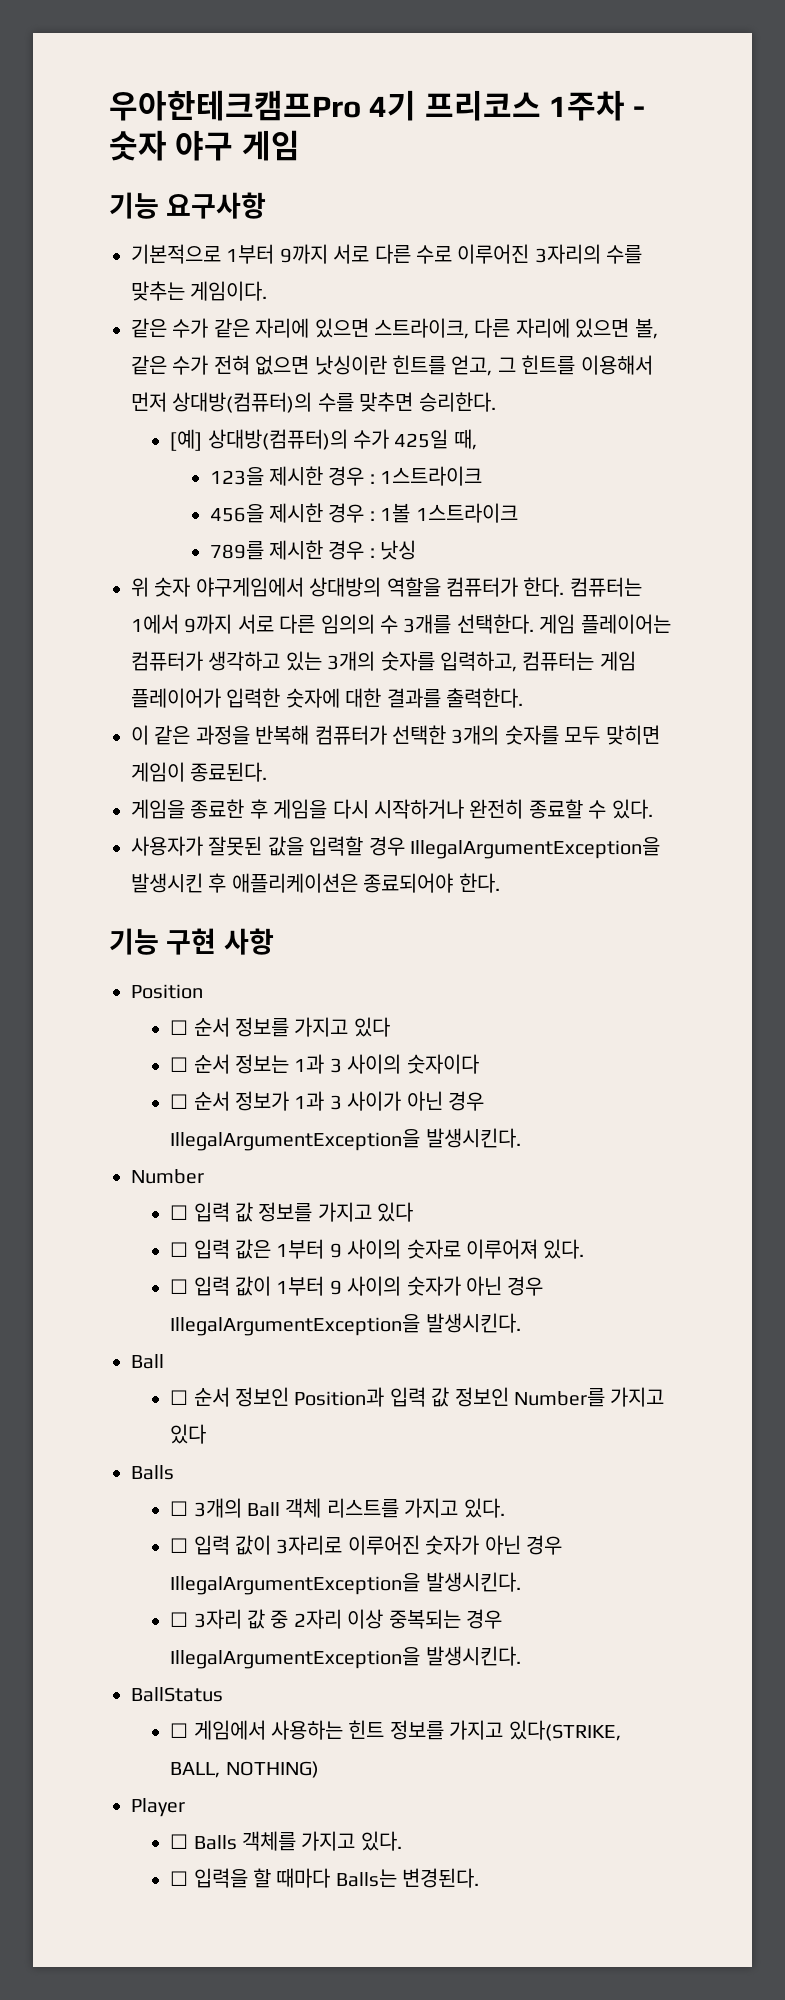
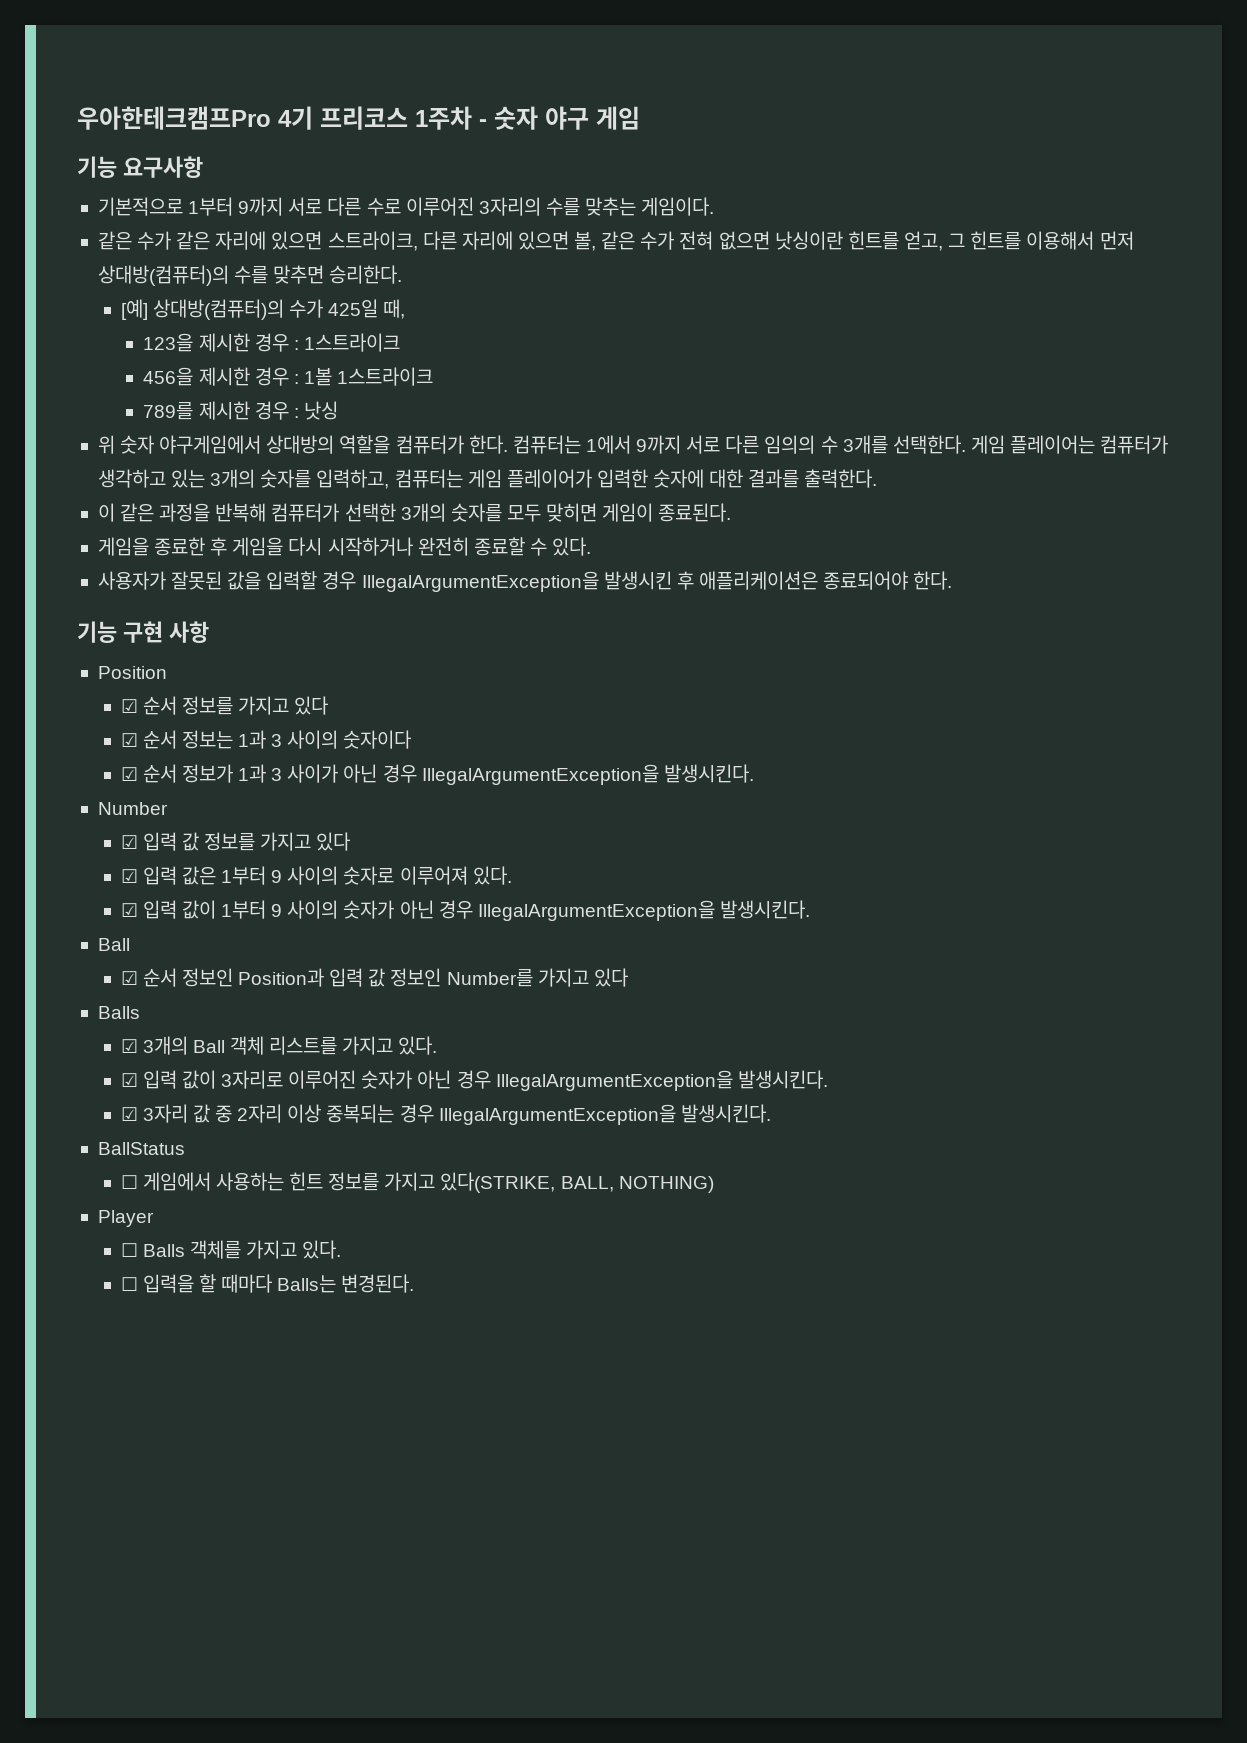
- ☐ 순서 정보를 가지고 있다
+ ☑ 순서 정보를 가지고 있다
- ☐ 순서 정보는 1과 3 사이의 숫자이다
+ ☑ 순서 정보는 1과 3 사이의 숫자이다
- ☐ 순서 정보가 1과 3 사이가 아닌 경우 IllegalArgumentException을 발생시킨다.
+ ☑ 순서 정보가 1과 3 사이가 아닌 경우 IllegalArgumentException을 발생시킨다.
- ☐ 입력 값 정보를 가지고 있다
+ ☑ 입력 값 정보를 가지고 있다
- ☐ 입력 값은 1부터 9 사이의 숫자로 이루어져 있다.
+ ☑ 입력 값은 1부터 9 사이의 숫자로 이루어져 있다.
- ☐ 입력 값이 1부터 9 사이의 숫자가 아닌 경우 IllegalArgumentException을 발생시킨다.
+ ☑ 입력 값이 1부터 9 사이의 숫자가 아닌 경우 IllegalArgumentException을 발생시킨다.
- ☐ 순서 정보인 Position과 입력 값 정보인 Number를 가지고 있다
+ ☑ 순서 정보인 Position과 입력 값 정보인 Number를 가지고 있다
- ☐ 3개의 Ball 객체 리스트를 가지고 있다.
+ ☑ 3개의 Ball 객체 리스트를 가지고 있다.
- ☐ 입력 값이 3자리로 이루어진 숫자가 아닌 경우 IllegalArgumentException을 발생시킨다.
+ ☑ 입력 값이 3자리로 이루어진 숫자가 아닌 경우 IllegalArgumentException을 발생시킨다.
- ☐ 3자리 값 중 2자리 이상 중복되는 경우 IllegalArgumentException을 발생시킨다.
+ ☑ 3자리 값 중 2자리 이상 중복되는 경우 IllegalArgumentException을 발생시킨다.

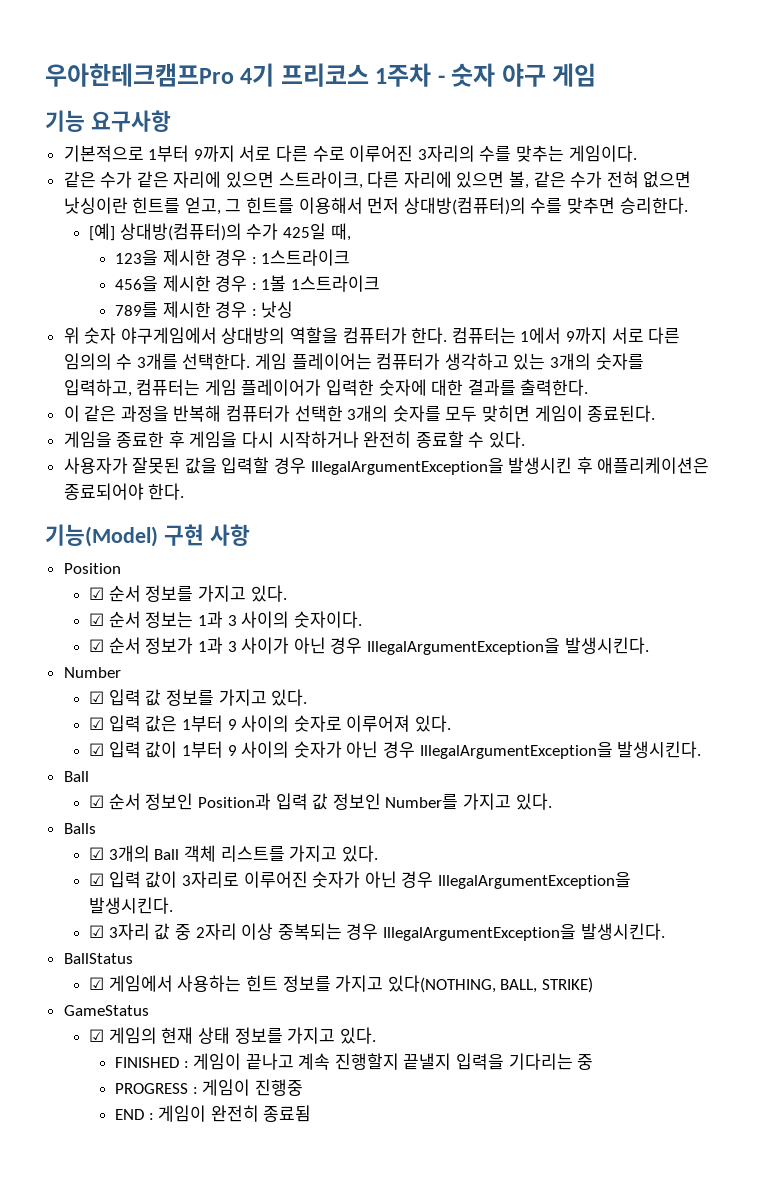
- 기능 구현 사항
+ 기능(Model) 구현 사항
- ☑ 순서 정보를 가지고 있다
+ ☑ 순서 정보를 가지고 있다.
- ☑ 순서 정보는 1과 3 사이의 숫자이다
+ ☑ 순서 정보는 1과 3 사이의 숫자이다.
- ☑ 입력 값 정보를 가지고 있다
+ ☑ 입력 값 정보를 가지고 있다.
- ☑ 순서 정보인 Position과 입력 값 정보인 Number를 가지고 있다
+ ☑ 순서 정보인 Position과 입력 값 정보인 Number를 가지고 있다.
- ☐ 게임에서 사용하는 힌트 정보를 가지고 있다(STRIKE, BALL, NOTHING)
- Player
- ☐ Balls 객체를 가지고 있다.
- ☐ 입력을 할 때마다 Balls는 변경된다.
+ ☑ 게임에서 사용하는 힌트 정보를 가지고 있다(NOTHING, BALL, STRIKE)
+ GameStatus
+ ☑ 게임의 현재 상태 정보를 가지고 있다.
+ FINISHED : 게임이 끝나고 계속 진행할지 끝낼지 입력을 기다리는 중
+ PROGRESS : 게임이 진행중
+ END : 게임이 완전히 종료됨

